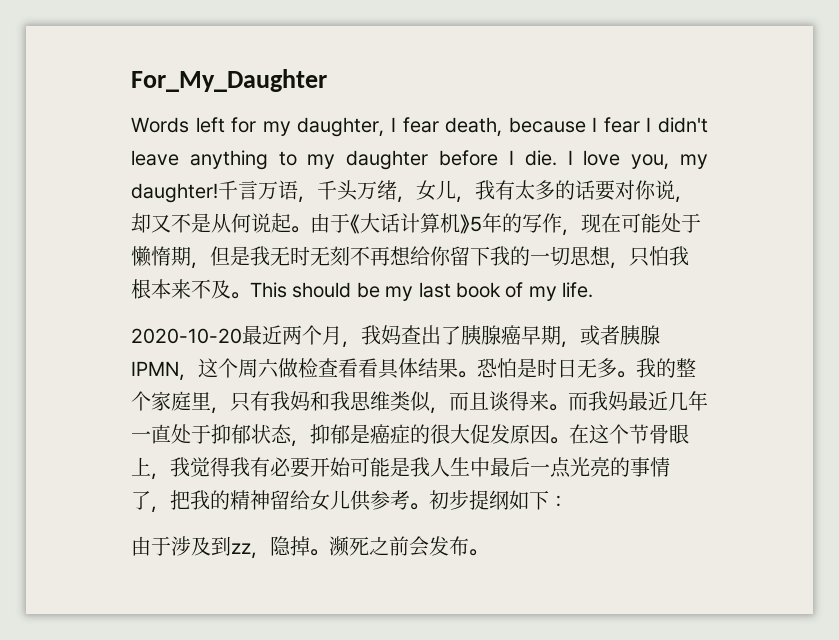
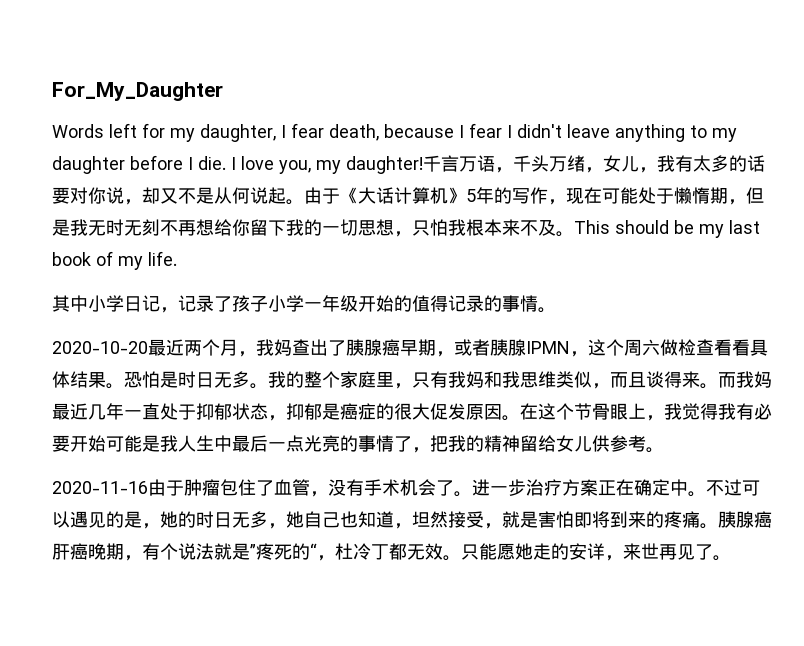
+ 其中小学日记，记录了孩子小学一年级开始的值得记录的事情。
- 在这个节骨眼上，我觉得我有必要开始可能是我人生中最后一点光亮的事情了，把我的精神留给女儿供参考。初步提纲如下：
- 由于涉及到zz，隐掉。濒死之前会发布。
+ 在这个节骨眼上，我觉得我有必要开始可能是我人生中最后一点光亮的事情了，把我的精神留给女儿供参考。
+ 2020-11-16由于肿瘤包住了血管，没有手术机会了。进一步治疗方案正在确定中。不过可以遇见的是，她的时日无多，她自己也知道，坦然接受，就是害怕即将到来的疼痛。胰腺癌肝癌晚期，有个说法就是”疼死的“，杜冷丁都无效。只能愿她走的安详，来世再见了。

